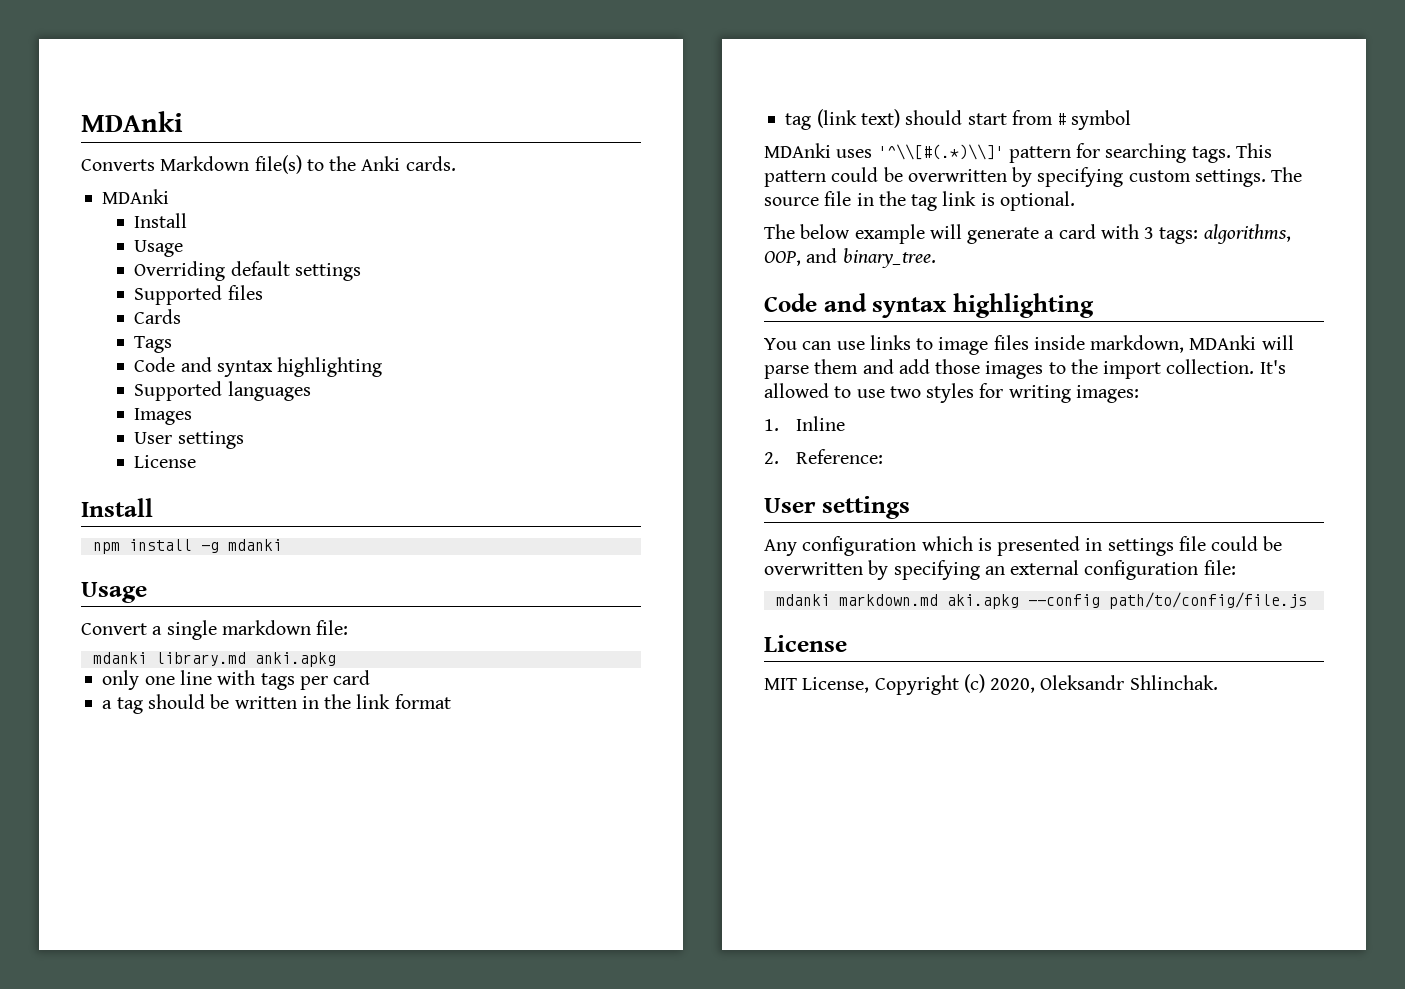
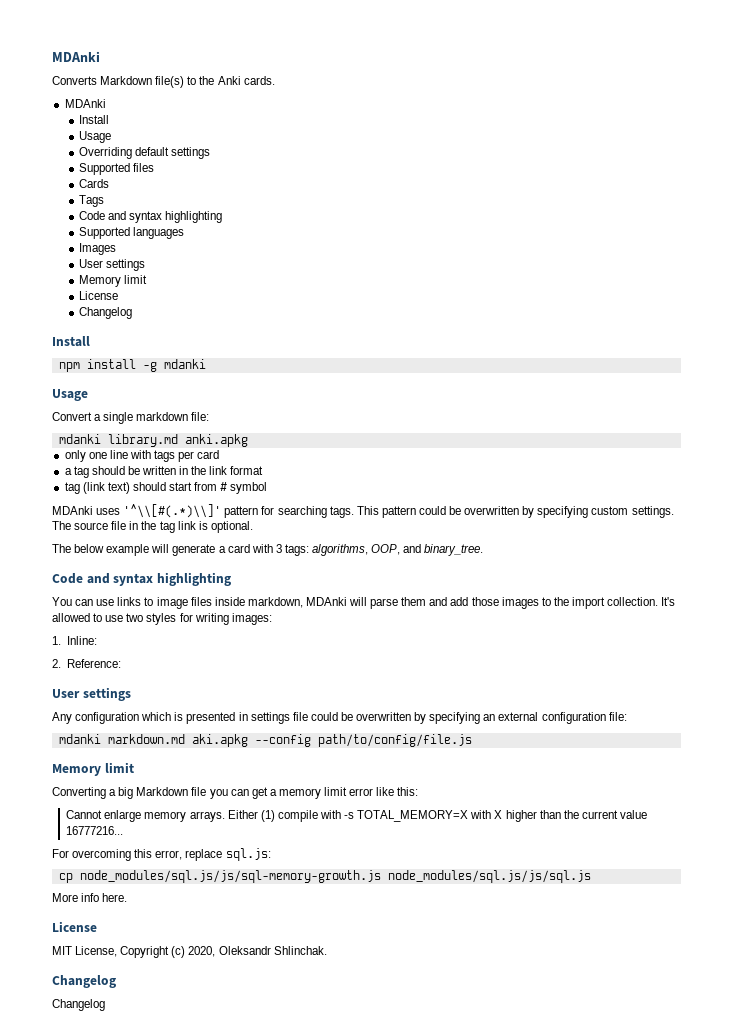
  Images
  User settings
+ Memory limit
  License
+ Changelog
- 1. Inline
+ 1. Inline:
  mdanki markdown.md aki.apkg --config path/to/config/file.js
+ Memory limit
+ Converting a big Markdown file you can get a memory limit error like this:
+ Cannot enlarge memory arrays. Either (1) compile with -s TOTAL_MEMORY=X with X higher than the current value 16777216...
+ For overcoming this error, replace sql.js:
+ cp node_modules/sql.js/js/sql-memory-growth.js node_modules/sql.js/js/sql.js
+ More info here.
  MIT License, Copyright (c) 2020, Oleksandr Shlinchak.
+ Changelog
+ Changelog

